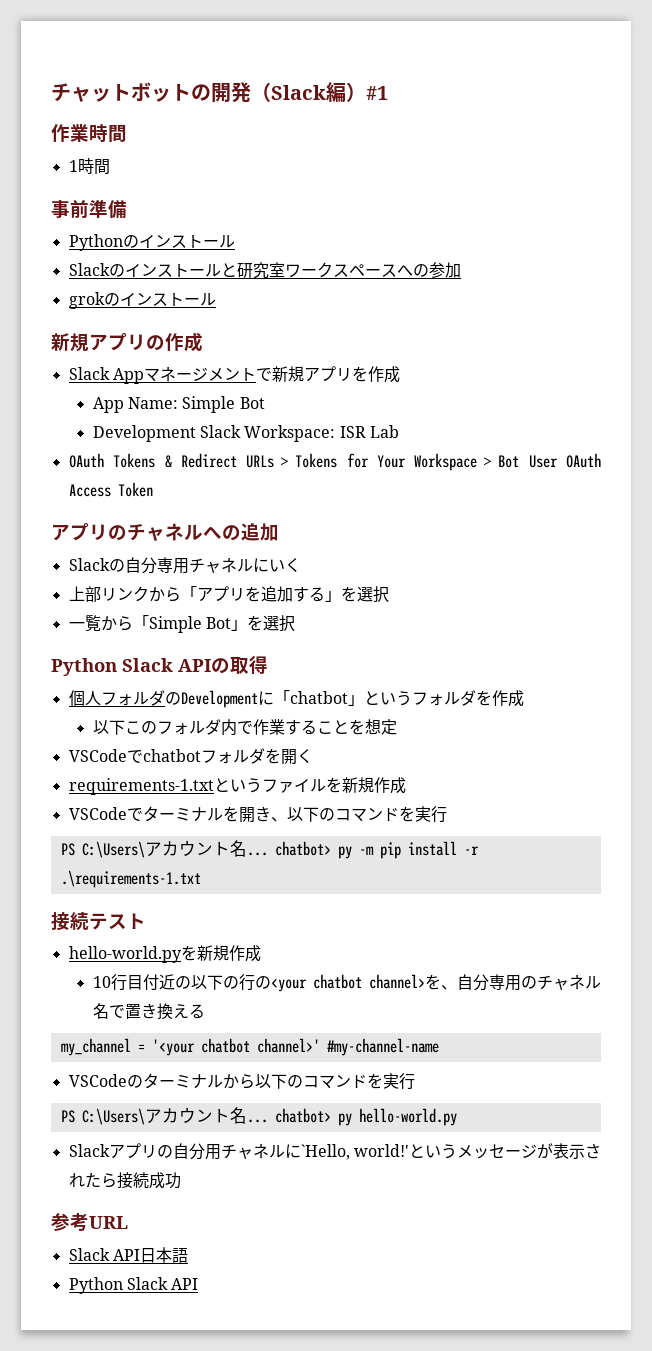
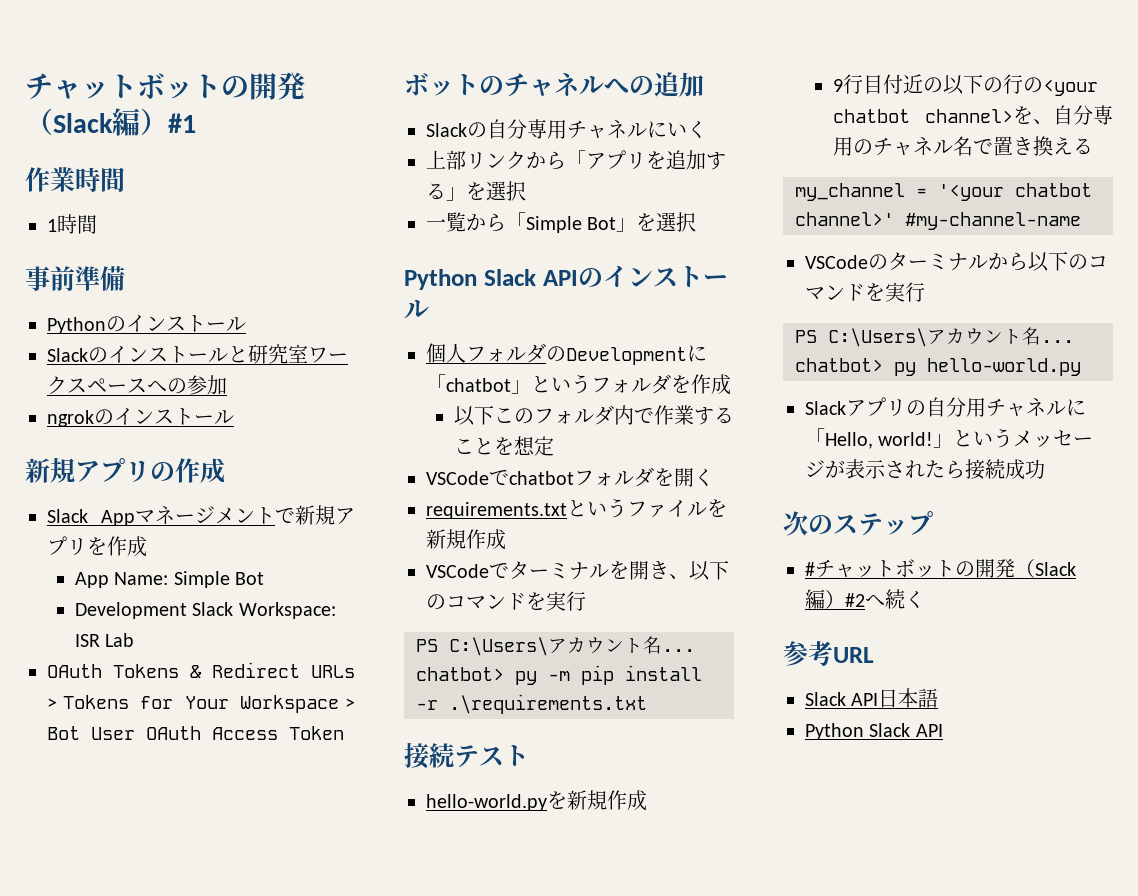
- grokのインストール
+ ngrokのインストール
- アプリのチャネルへの追加
+ ボットのチャネルへの追加
- Python Slack APIの取得
+ Python Slack APIのインストール
- requirements-1.txtというファイルを新規作成
+ requirements.txtというファイルを新規作成
- PS C:\Users\アカウント名... chatbot> py -m pip install -r .\requirements-1.txt
+ PS C:\Users\アカウント名... chatbot> py -m pip install -r .\requirements.txt
- 10行目付近の以下の行の<your chatbot channel>を、自分専用のチャネル名で置き換える
+ 9行目付近の以下の行の<your chatbot channel>を、自分専用のチャネル名で置き換える
- Slackアプリの自分用チャネルに`Hello, world!'というメッセージが表示されたら接続成功
+ Slackアプリの自分用チャネルに「Hello, world!」というメッセージが表示されたら接続成功
+ 次のステップ
+ #チャットボットの開発（Slack編）#2へ続く

